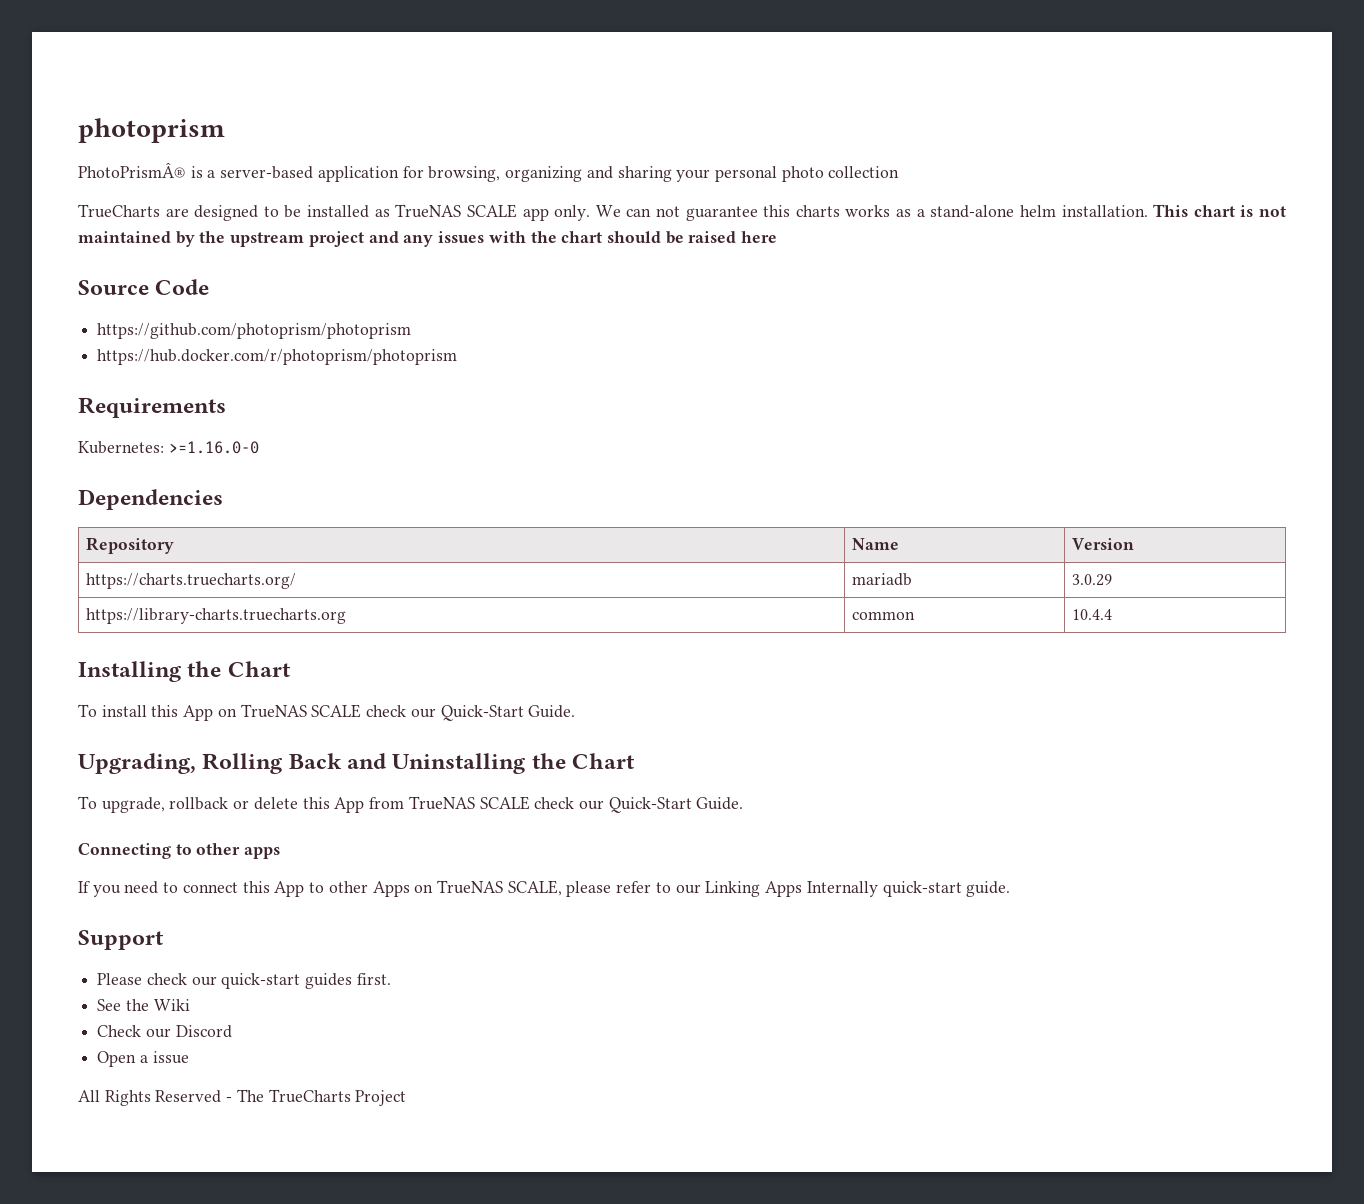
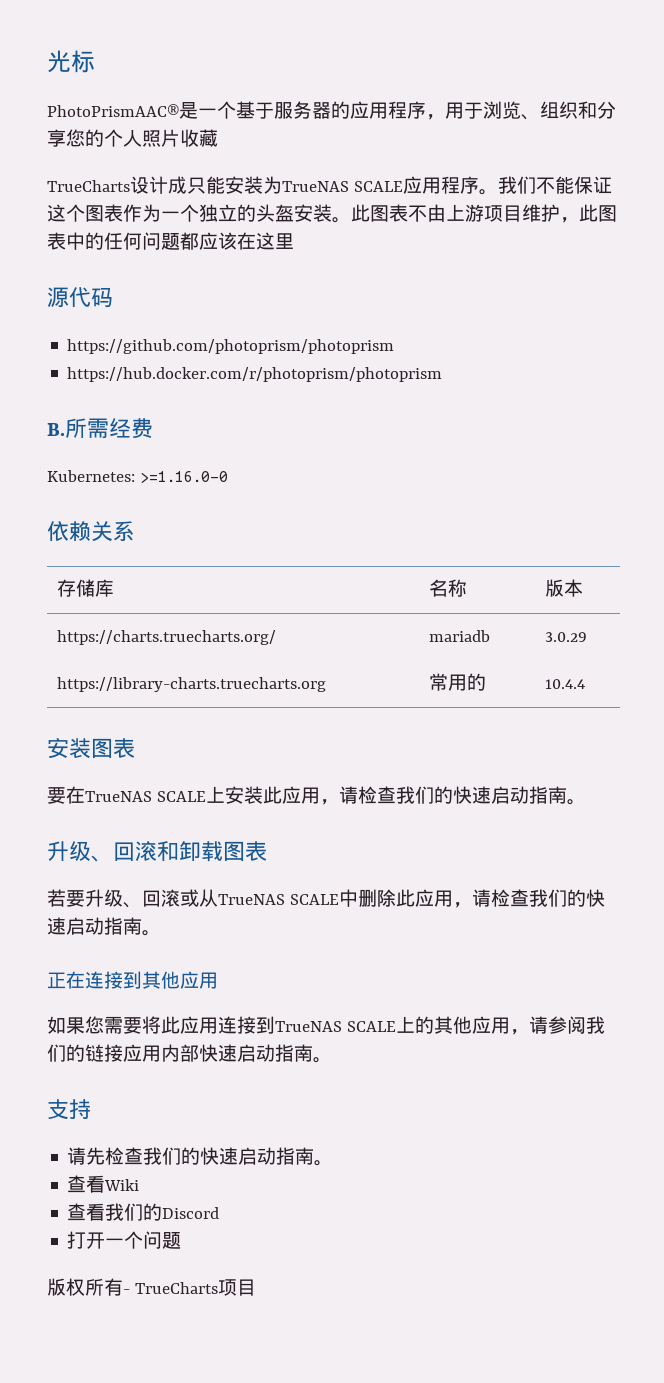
- photoprism
- PhotoPrismÂ® is a server-based application for browsing, organizing and sharing your personal photo collection
- TrueCharts are designed to be installed as TrueNAS SCALE app only. We can not guarantee this charts works as a stand-alone helm installation. This chart is not maintained by the upstream project and any issues with the chart should be raised here
- Source Code
+ 光标
+ PhotoPrismAAC®是一个基于服务器的应用程序，用于浏览、组织和分享您的个人照片收藏
+ TrueCharts设计成只能安装为TrueNAS SCALE应用程序。我们不能保证这个图表作为一个独立的头盔安装。此图表不由上游项目维护，此图表中的任何问题都应该在这里
+ 源代码
- Requirements
+ B.所需经费
- Dependencies
- Repository | Name | Version
+ 依赖关系
+ 存储库 | 名称 | 版本
- https://library-charts.truecharts.org | common | 10.4.4
+ https://library-charts.truecharts.org | 常用的 | 10.4.4
- Installing the Chart
- To install this App on TrueNAS SCALE check our Quick-Start Guide.
- Upgrading, Rolling Back and Uninstalling the Chart
- To upgrade, rollback or delete this App from TrueNAS SCALE check our Quick-Start Guide.
- Connecting to other apps
- If you need to connect this App to other Apps on TrueNAS SCALE, please refer to our Linking Apps Internally quick-start guide.
- Support
- Please check our quick-start guides first.
- See the Wiki
+ 安装图表
+ 要在TrueNAS SCALE上安装此应用，请检查我们的快速启动指南。
+ 升级、回滚和卸载图表
+ 若要升级、回滚或从TrueNAS SCALE中删除此应用，请检查我们的快速启动指南。
+ 正在连接到其他应用
+ 如果您需要将此应用连接到TrueNAS SCALE上的其他应用，请参阅我们的链接应用内部快速启动指南。
+ 支持
+ 请先检查我们的快速启动指南。
+ 查看Wiki
- Check our Discord
+ 查看我们的Discord
- Open a issue
- All Rights Reserved - The TrueCharts Project
+ 打开一个问题
+ 版权所有- TrueCharts项目

